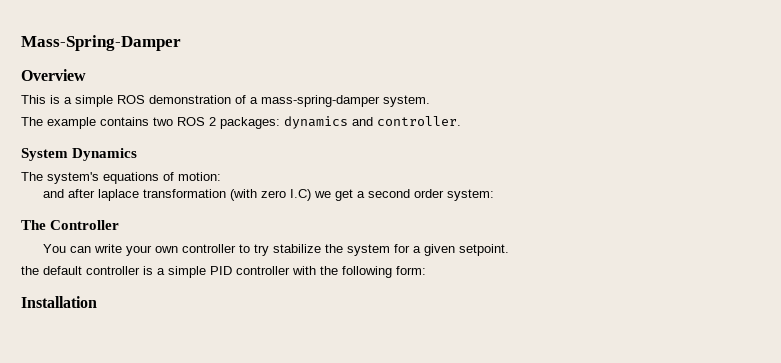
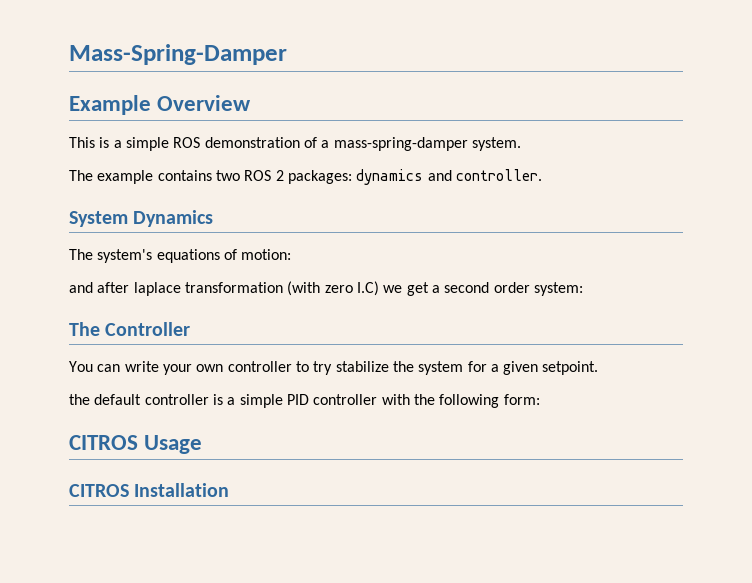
- Overview
+ Example Overview
- Installation
+ CITROS Usage
+ CITROS Installation

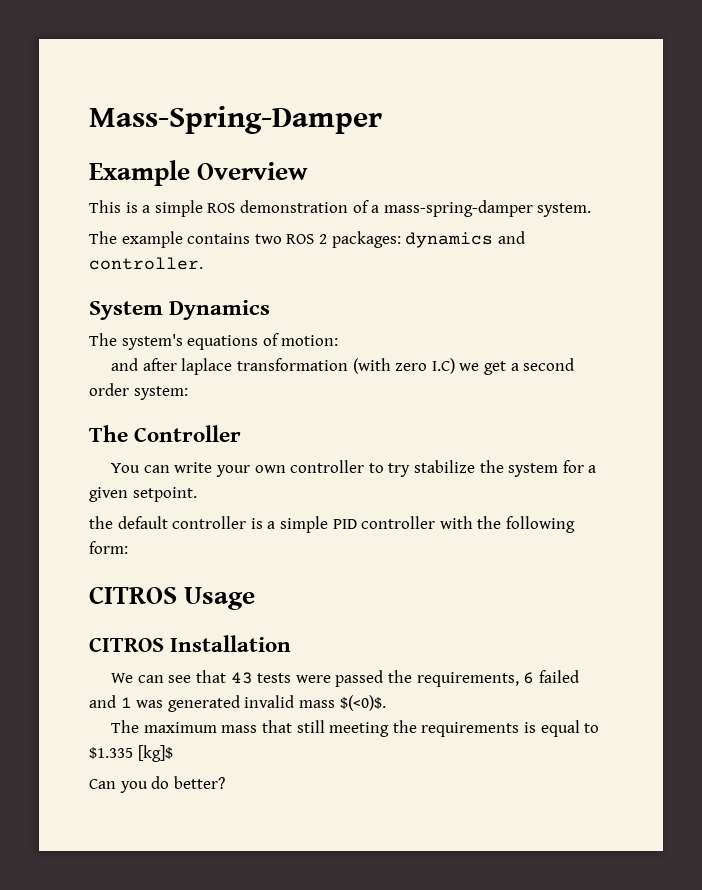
+ We can see that 43 tests were passed the requirements, 6 failed and 1 was generated invalid mass $(<0)$.
+ The maximum mass that still meeting the requirements is equal to $1.335 [kg]$
+ Can you do better?

